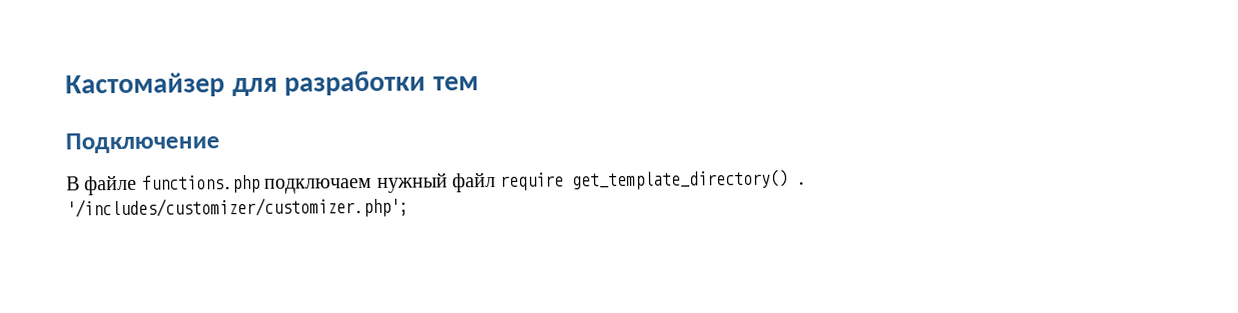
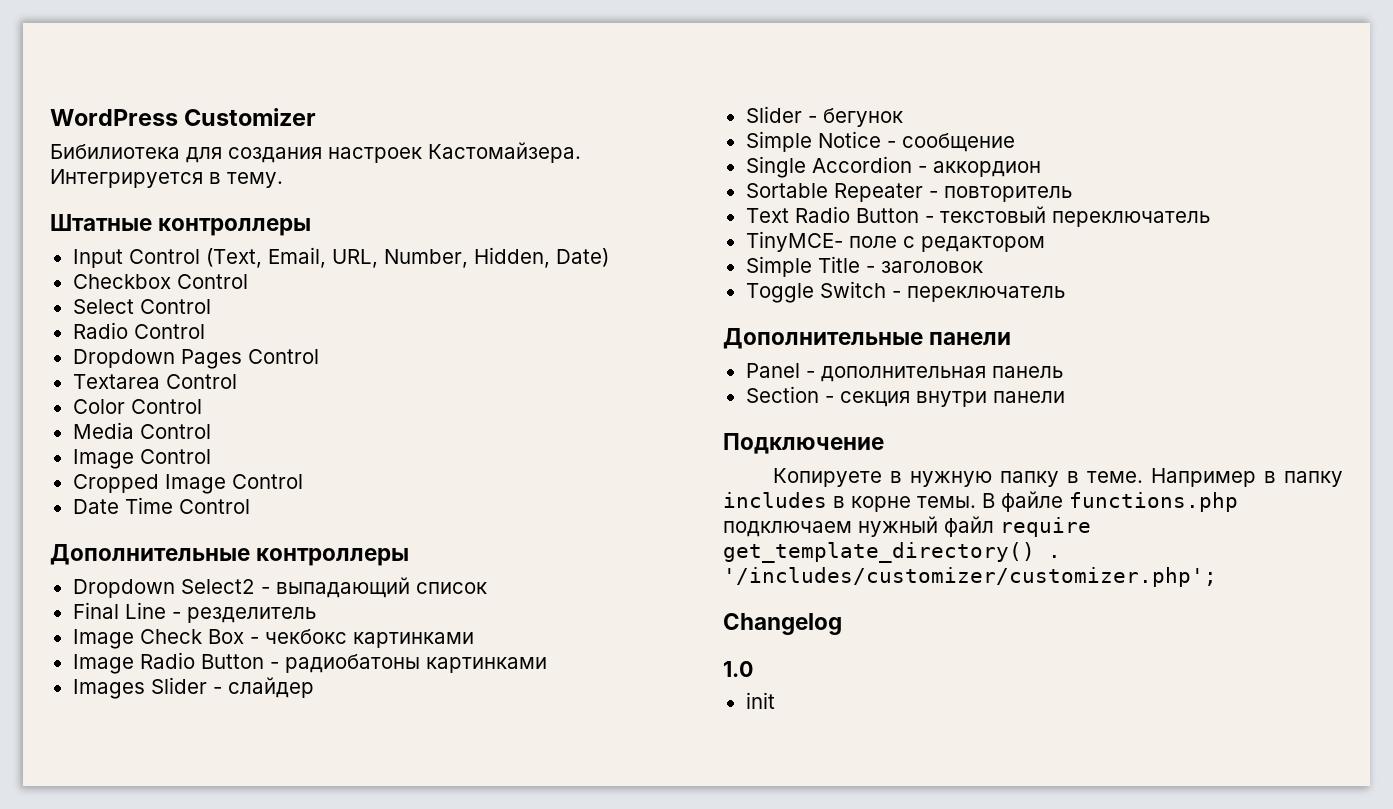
- Кастомайзер для разработки тем
+ WordPress Customizer
+ Бибилиотека для создания настроек Кастомайзера. Интегрируется в тему.
+ Штатные контроллеры
+ Input Control (Text, Email, URL, Number, Hidden, Date)
+ Checkbox Control
+ Select Control
+ Radio Control
+ Dropdown Pages Control
+ Textarea Control
+ Color Control
+ Media Control
+ Image Control
+ Cropped Image Control
+ Date Time Control
+ Дополнительные контроллеры
+ Dropdown Select2 - выпадающий список
+ Final Line - резделитель
+ Image Check Box - чекбокс картинками
+ Image Radio Button - радиобатоны картинками
+ Images Slider - слайдер
+ Slider - бегунок
+ Simple Notice - сообщение
+ Single Accordion - аккордион
+ Sortable Repeater - повторитель
+ Text Radio Button - текстовый переключатель
+ TinyMCE- поле с редактором
+ Simple Title - заголовок
+ Toggle Switch - переключатель
+ Дополнительные панели
+ Panel - дополнительная панель
+ Section - секция внутри панели
  Подключение
- В файле functions.php подключаем нужный файл require get_template_directory() .
+ Копируете в нужную папку в теме. Например в папку includes в корне темы. В файле functions.php подключаем нужный файл require get_template_directory() .
+ Changelog
+ 1.0
+ init

